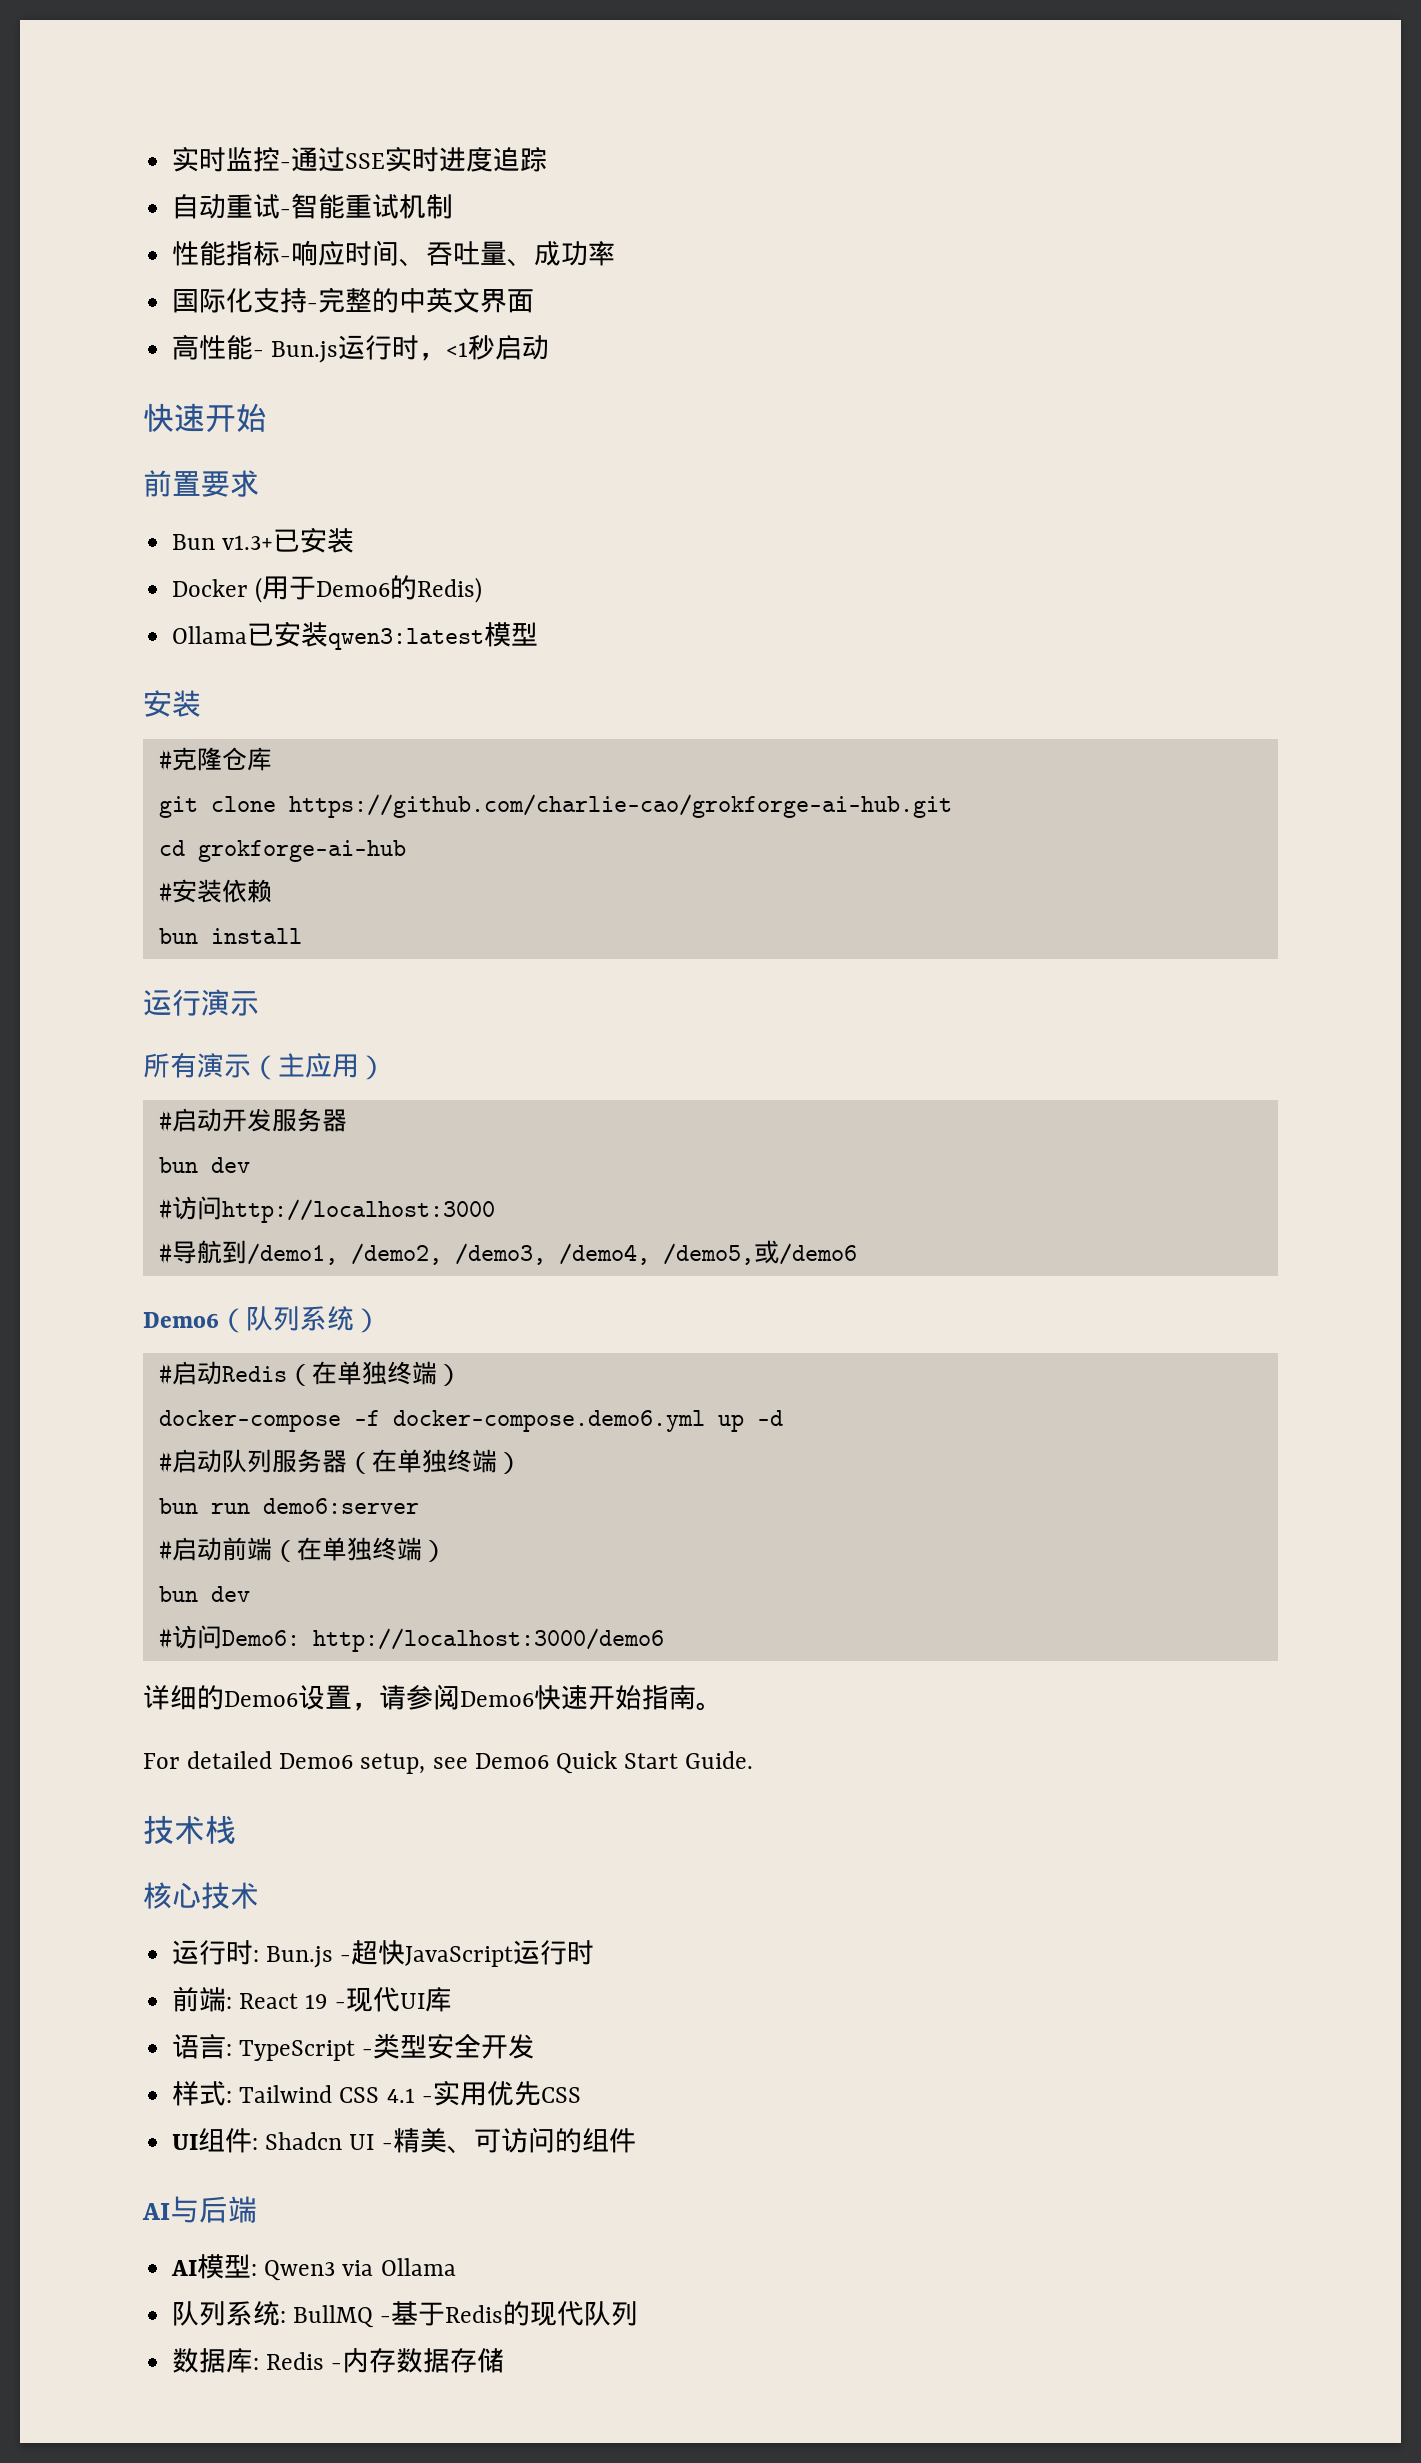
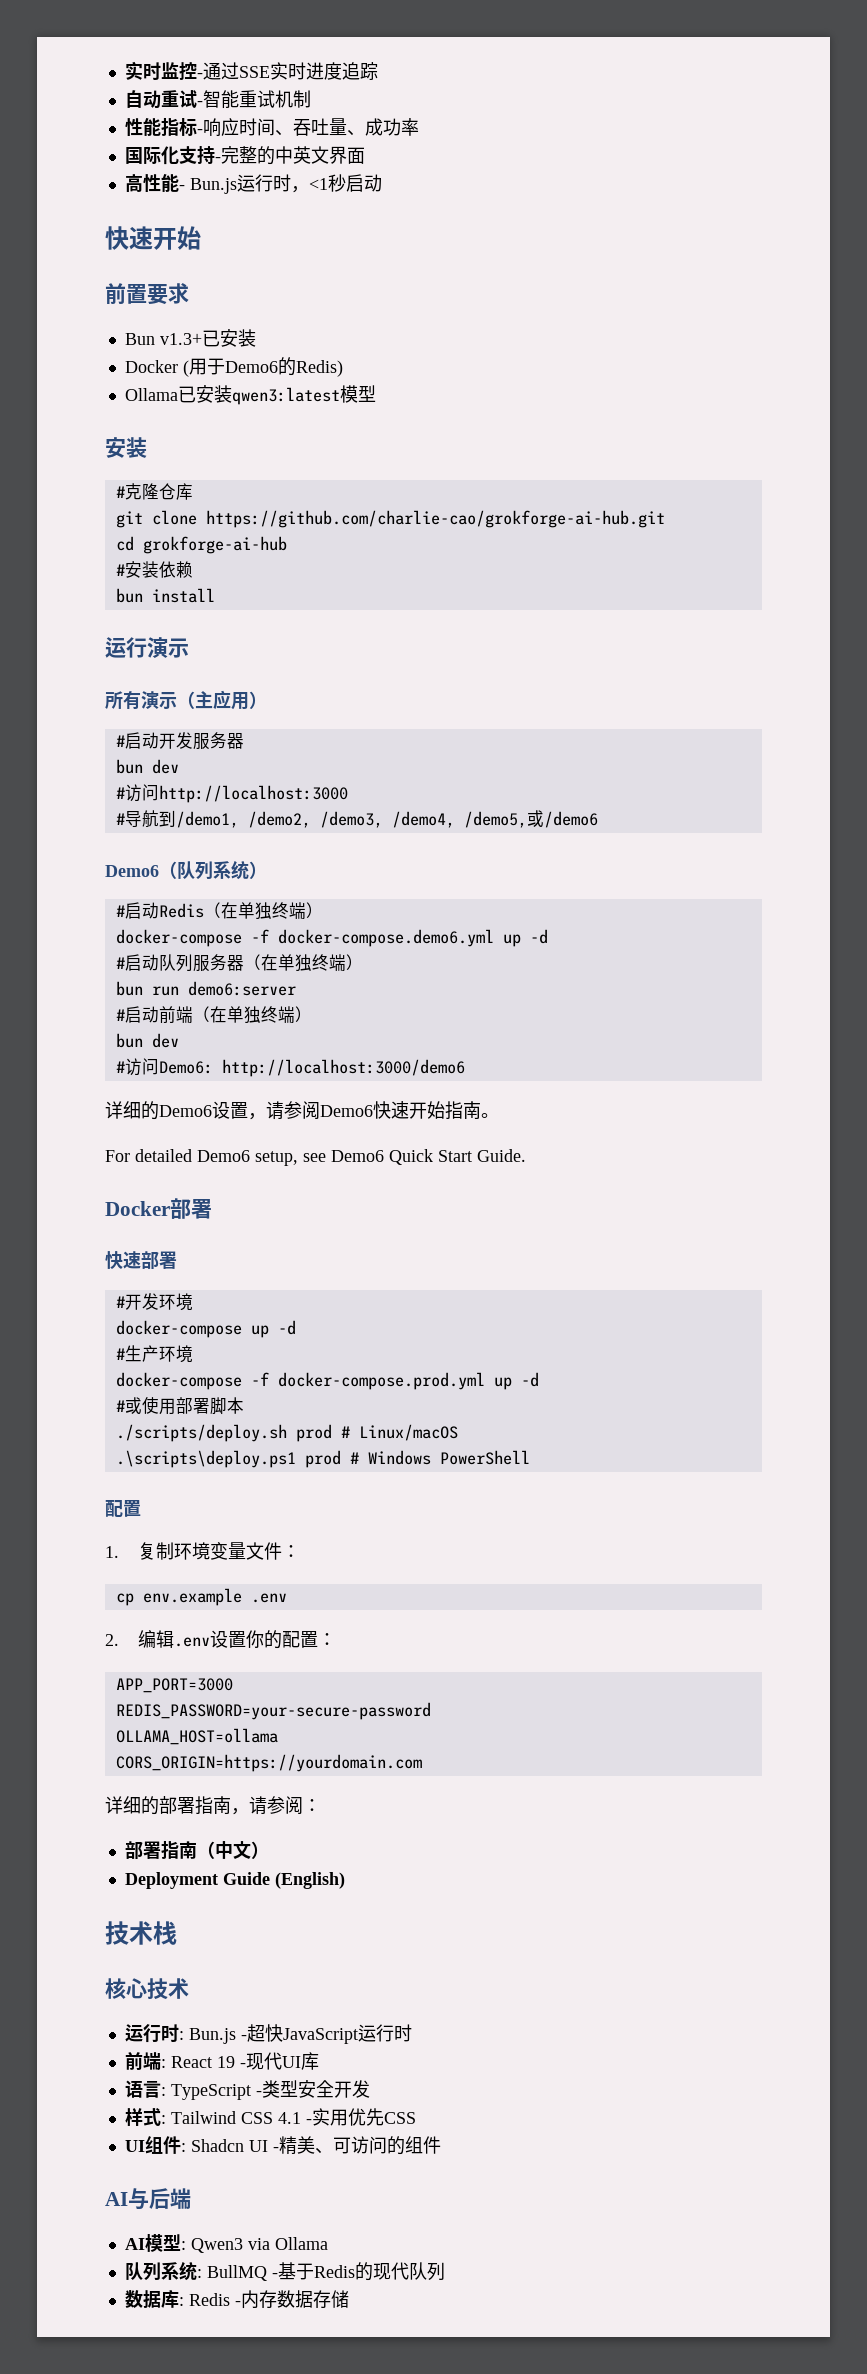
+ Docker部署
+ 快速部署
+ #开发环境
+ docker-compose up -d
+ #生产环境
+ docker-compose -f docker-compose.prod.yml up -d
+ #或使用部署脚本
+ ./scripts/deploy.sh prod # Linux/macOS
+ .\scripts\deploy.ps1 prod # Windows PowerShell
+ 配置
+ 1.复制环境变量文件：
+ cp env.example .env
+ 2.编辑.env设置你的配置：
+ APP_PORT=3000
+ REDIS_PASSWORD=your-secure-password
+ OLLAMA_HOST=ollama
+ CORS_ORIGIN=https://yourdomain.com
+ 详细的部署指南，请参阅：
+ 部署指南（中文）
+ Deployment Guide (English)

